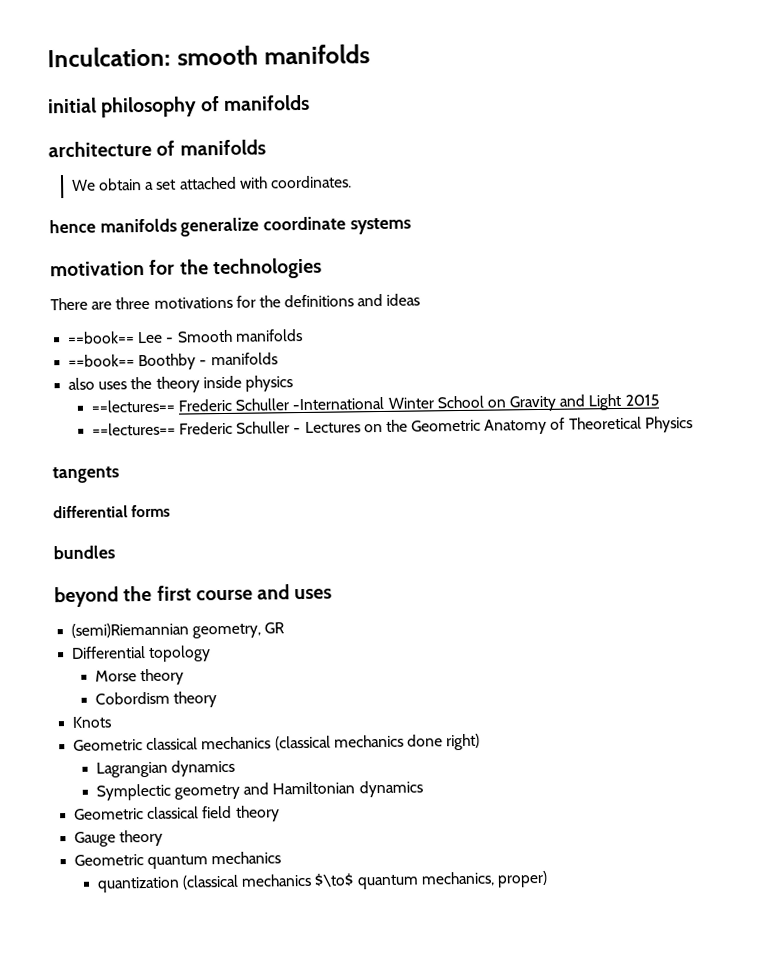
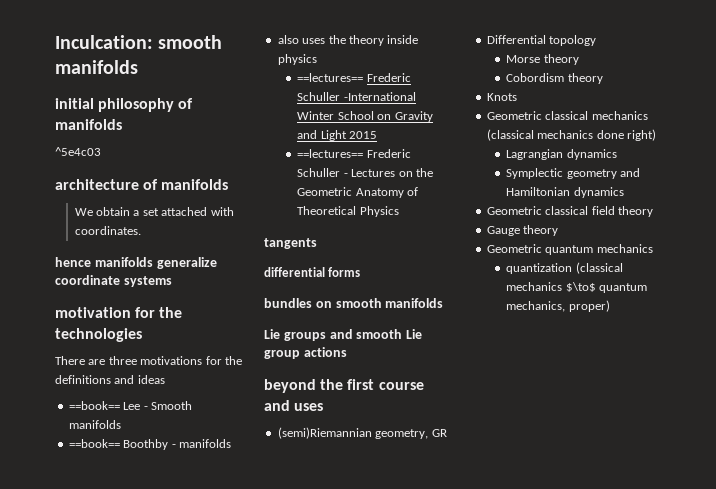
+ ^5e4c03
- bundles
+ bundles on smooth manifolds
+ Lie groups and smooth Lie group actions

